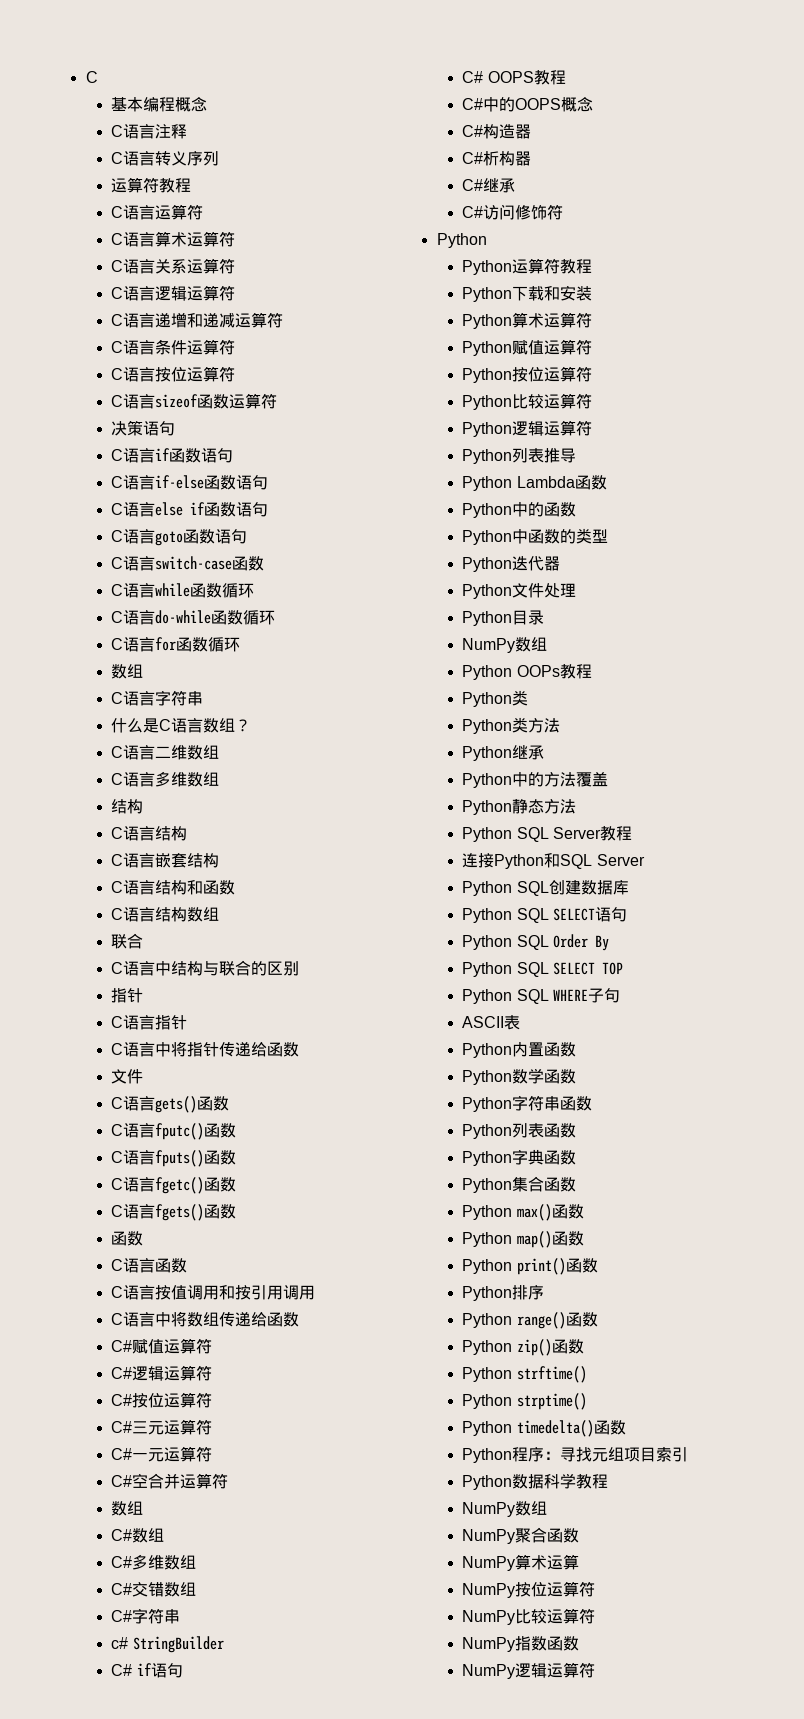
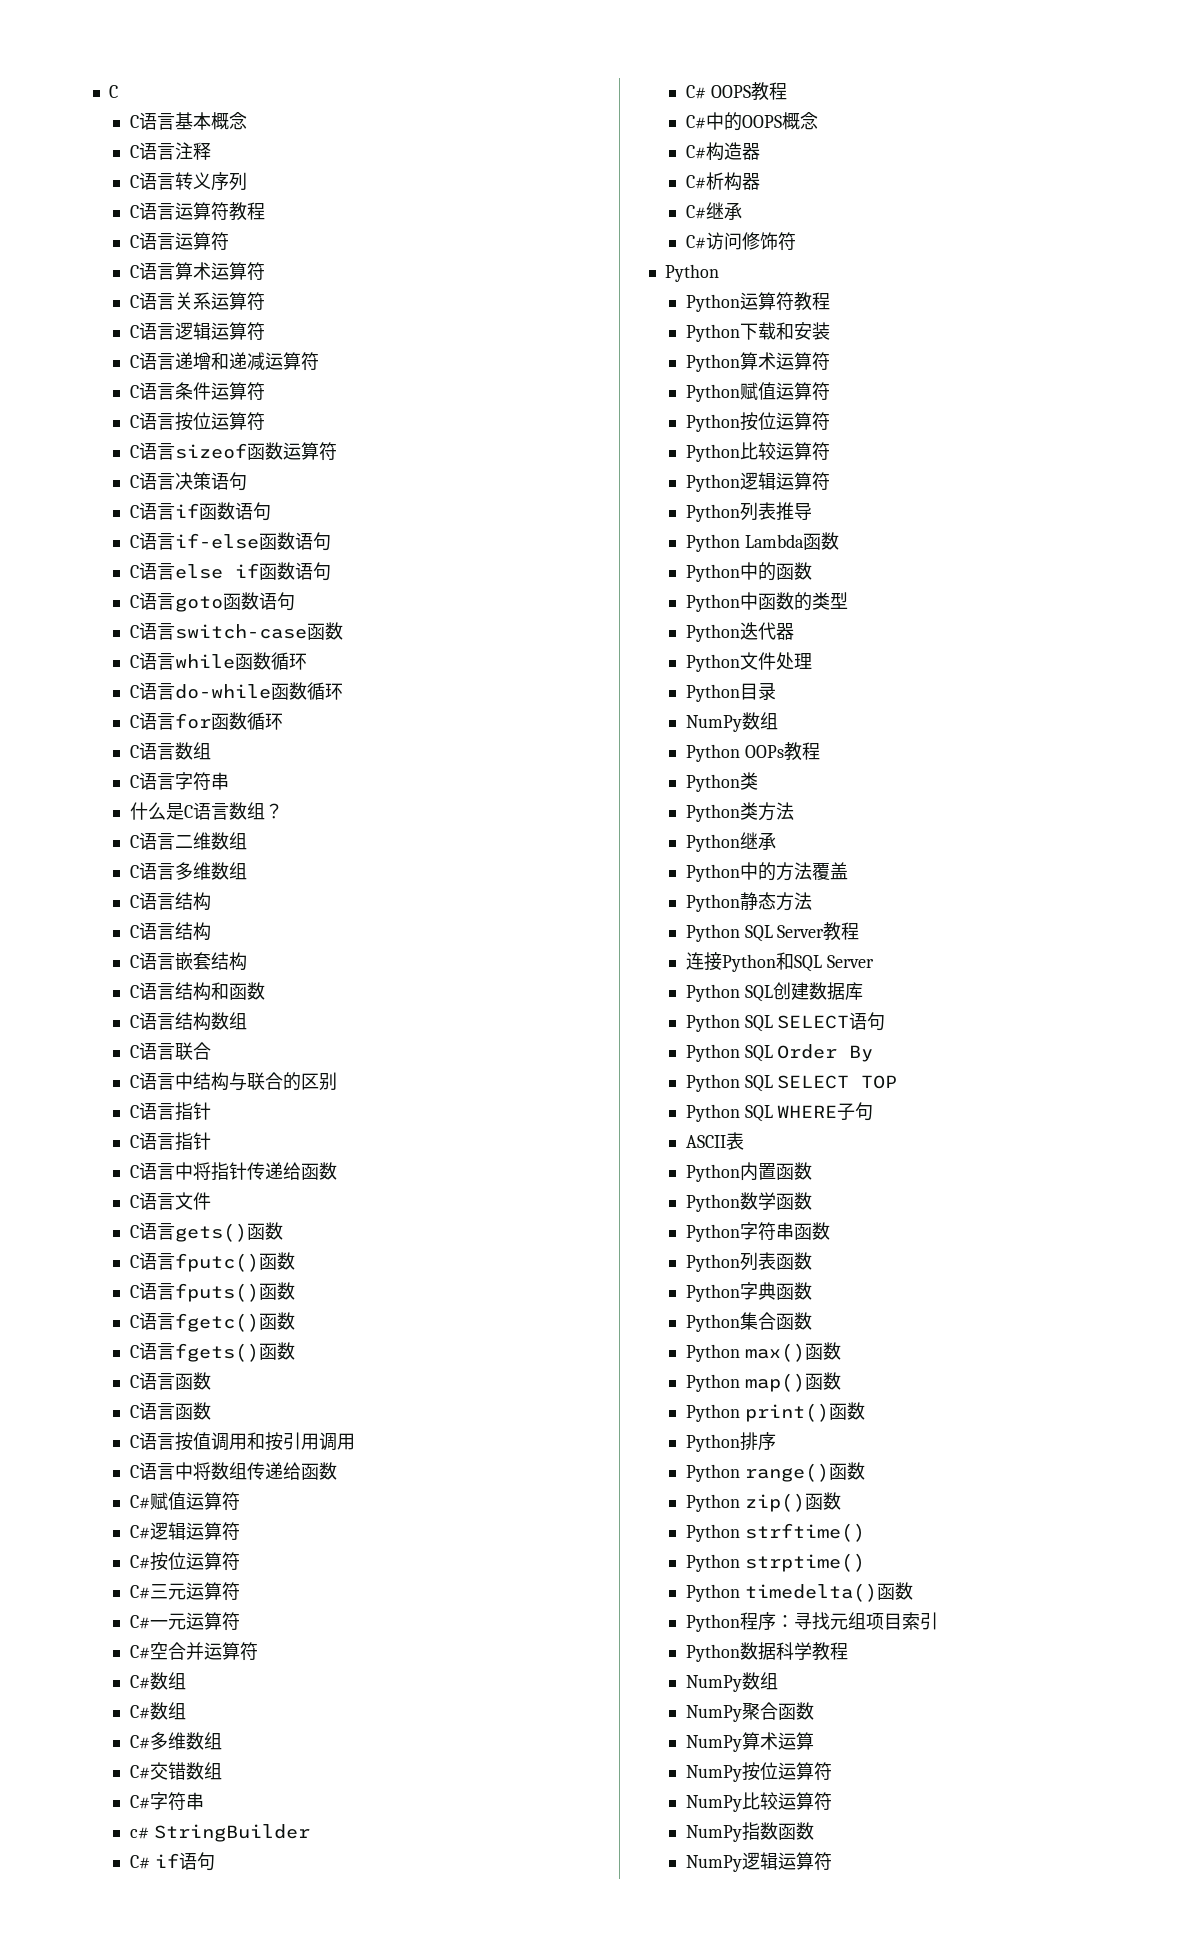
- 基本编程概念
+ C语言基本概念
  C语言转义序列
- 运算符教程
+ C语言运算符教程
- 决策语句
+ C语言决策语句
  C语言for函数循环
- 数组
+ C语言数组
  C语言多维数组
- 结构
+ C语言结构
  C语言结构数组
- 联合
+ C语言联合
  C语言中结构与联合的区别
- 指针
+ C语言指针
  C语言中将指针传递给函数
- 文件
+ C语言文件
  C语言fgets()函数
- 函数
+ C语言函数
  C#空合并运算符
- 数组
+ C#数组

